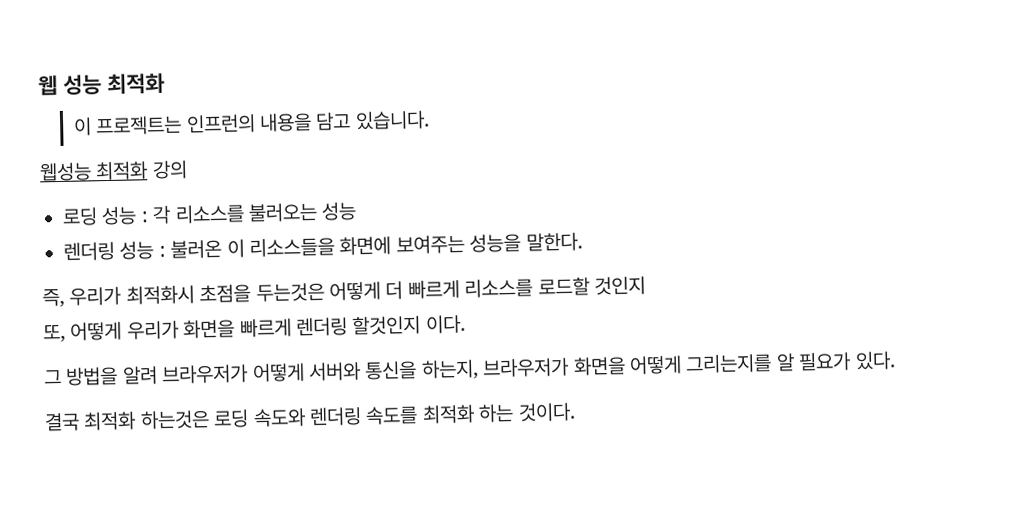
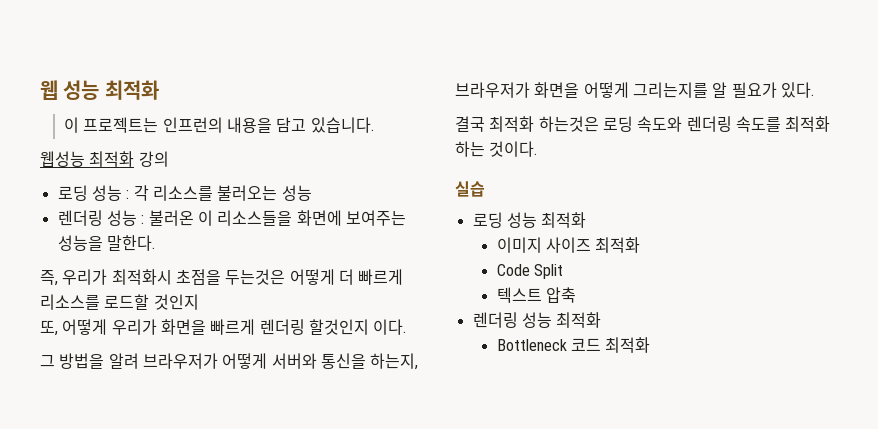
+ 실습
+ 로딩 성능 최적화
+ 이미지 사이즈 최적화
+ Code Split
+ 텍스트 압축
+ 렌더링 성능 최적화
+ Bottleneck 코드 최적화

